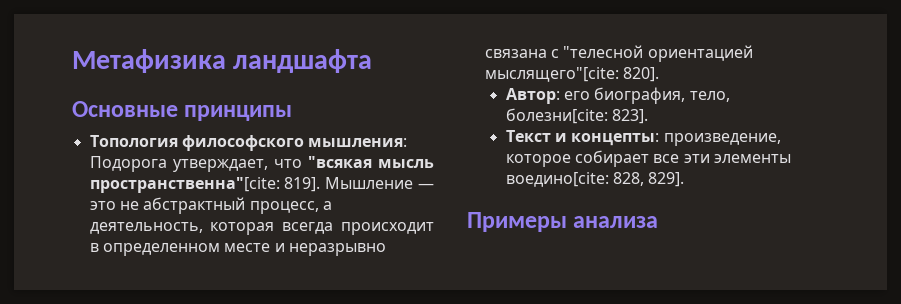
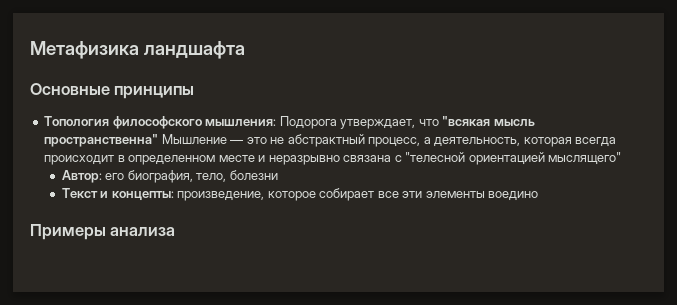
- Топология философского мышления: Подорога утверждает, что "всякая мысль пространственна"[cite: 819]. Мышление — это не абстрактный процесс, а деятельность, которая всегда происходит в определенном месте и неразрывно связана с "телесной ориентацией мыслящего"[cite: 820].
+ Топология философского мышления: Подорога утверждает, что "всякая мысль пространственна" Мышление — это не абстрактный процесс, а деятельность, которая всегда происходит в определенном месте и неразрывно связана с "телесной ориентацией мыслящего"
- Автор: его биография, тело, болезни[cite: 823].
+ Автор: его биография, тело, болезни
- Текст и концепты: произведение, которое собирает все эти элементы воедино[cite: 828, 829].
+ Текст и концепты: произведение, которое собирает все эти элементы воедино

